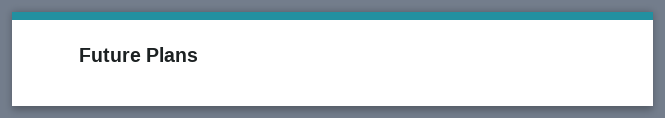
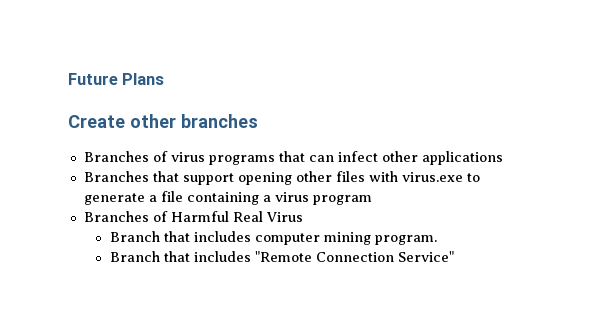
+ Create other branches
+ Branches of virus programs that can infect other applications
+ Branches that support opening other files with virus.exe to generate a file containing a virus program
+ Branches of Harmful Real Virus
+ Branch that includes computer mining program.
+ Branch that includes "Remote Connection Service"

